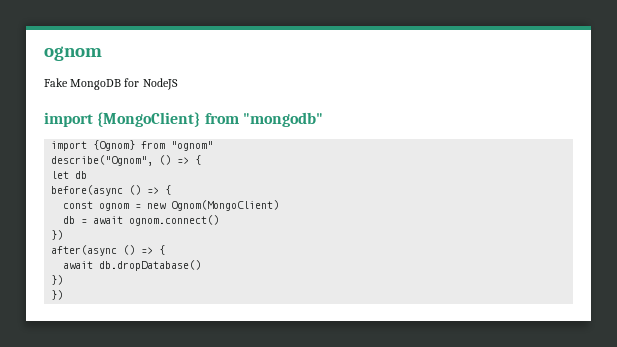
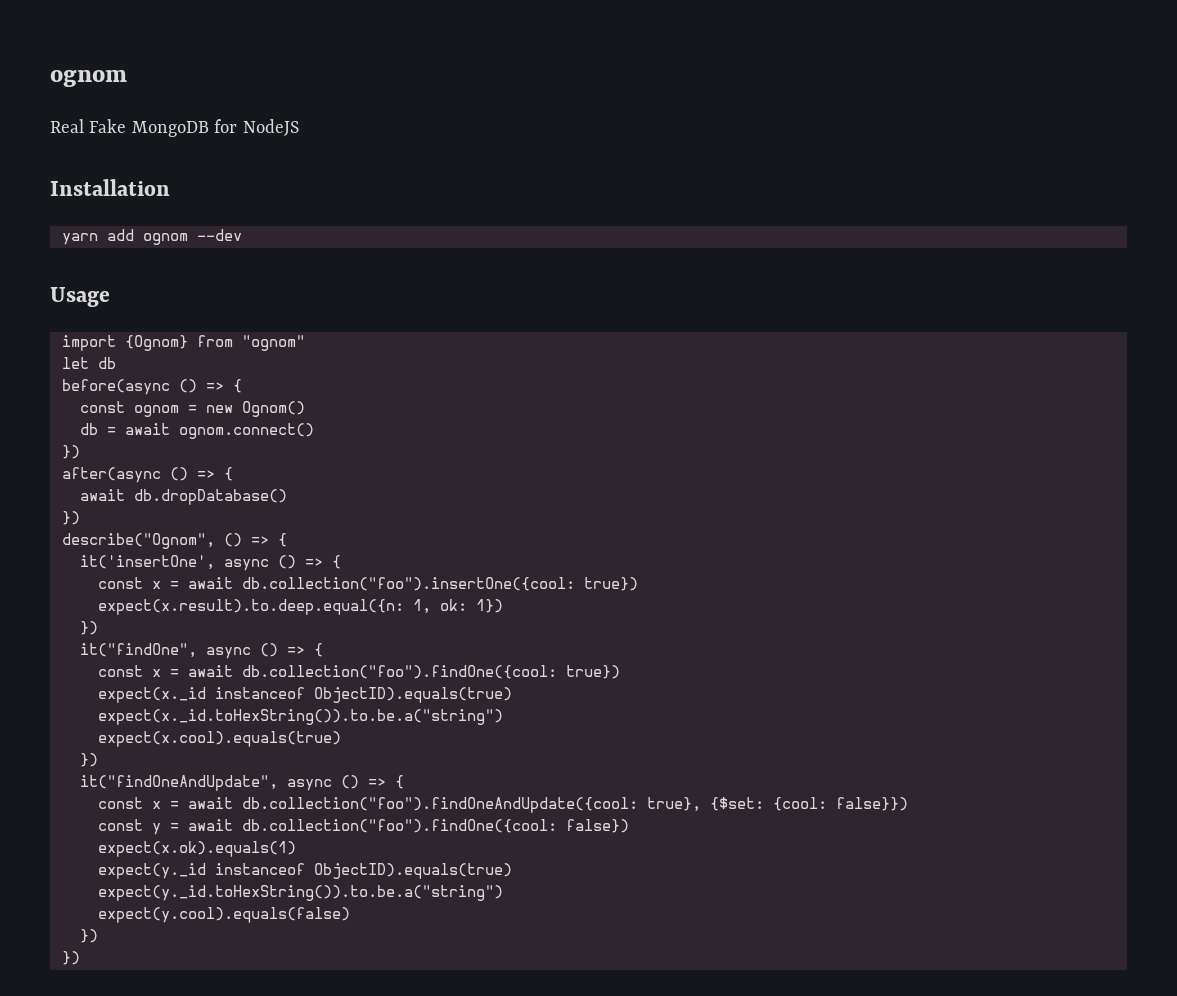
- Fake MongoDB for NodeJS
+ Real Fake MongoDB for NodeJS
- import {MongoClient} from "mongodb"
+ Installation
+ yarn add ognom --dev
+ Usage
- describe("Ognom", () => {
- const ognom = new Ognom(MongoClient)
+ const ognom = new Ognom()
+ describe("Ognom", () => {
+ it('insertOne', async () => {
+ const x = await db.collection("foo").insertOne({cool: true})
+ expect(x.result).to.deep.equal({n: 1, ok: 1})
+ })
+ it("findOne", async () => {
+ const x = await db.collection("foo").findOne({cool: true})
+ expect(x._id instanceof ObjectID).equals(true)
+ expect(x._id.toHexString()).to.be.a("string")
+ expect(x.cool).equals(true)
+ })
+ it("findOneAndUpdate", async () => {
+ const x = await db.collection("foo").findOneAndUpdate({cool: true}, {$set: {cool: false}})
+ const y = await db.collection("foo").findOne({cool: false})
+ expect(x.ok).equals(1)
+ expect(y._id instanceof ObjectID).equals(true)
+ expect(y._id.toHexString()).to.be.a("string")
+ expect(y.cool).equals(false)
+ })

